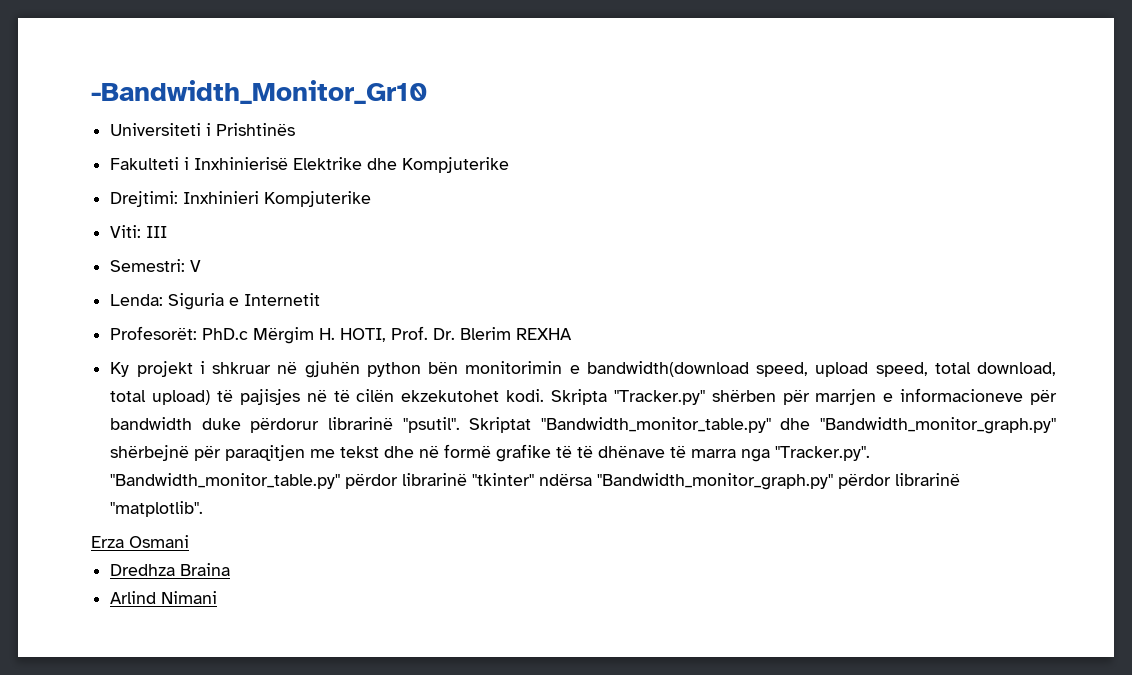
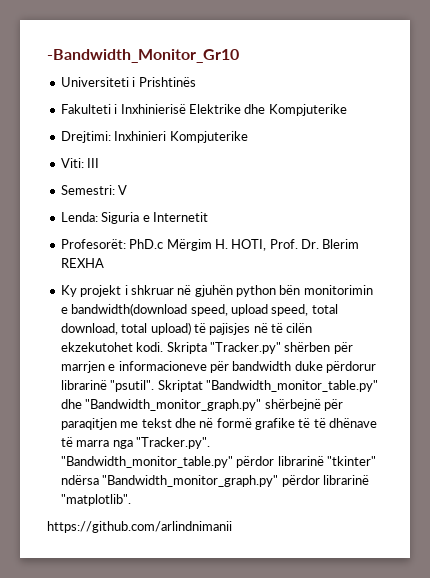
- Erza Osmani
- Dredhza Braina
- Arlind Nimani
+ https://github.com/arlindnimanii

